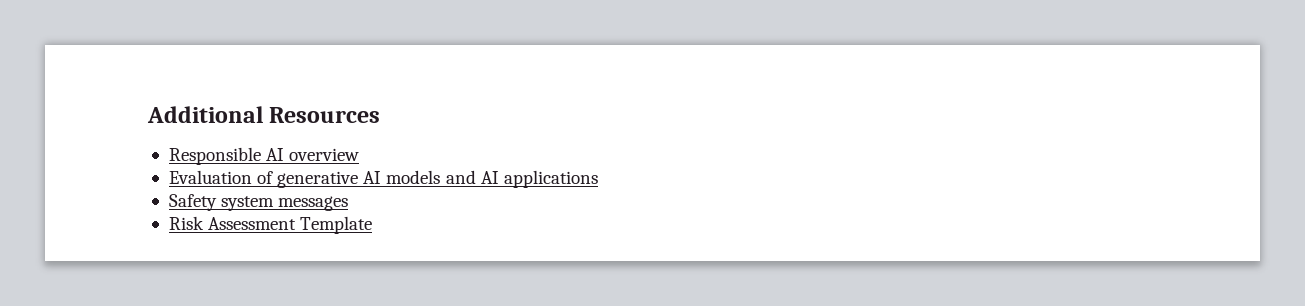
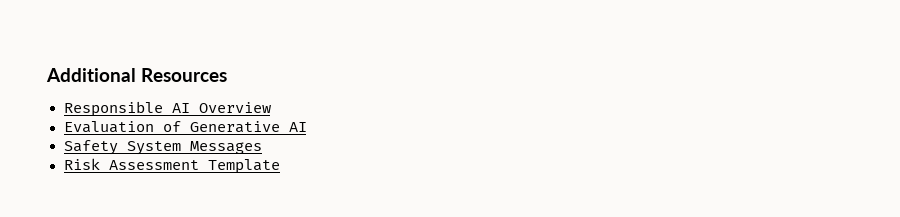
- Responsible AI overview
+ Responsible AI Overview
- Evaluation of generative AI models and AI applications
+ Evaluation of Generative AI
- Safety system messages
+ Safety System Messages

